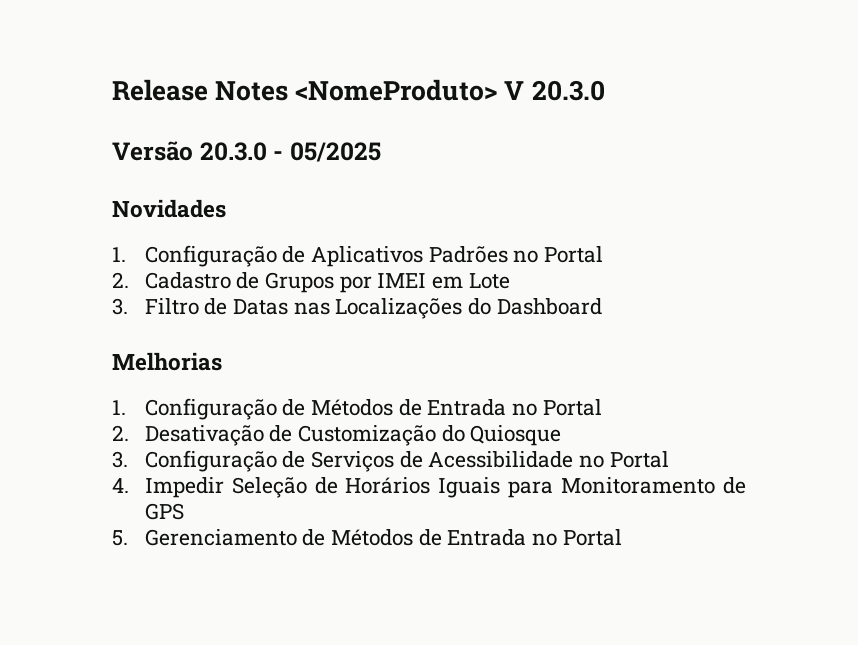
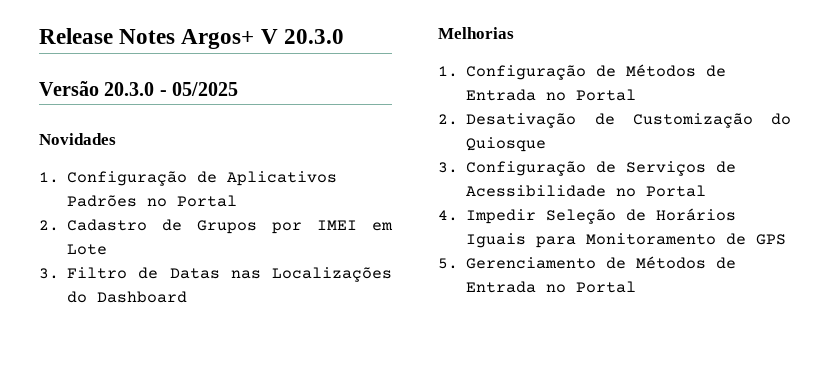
- Release Notes <NomeProduto> V 20.3.0
+ Release Notes Argos+ V 20.3.0

